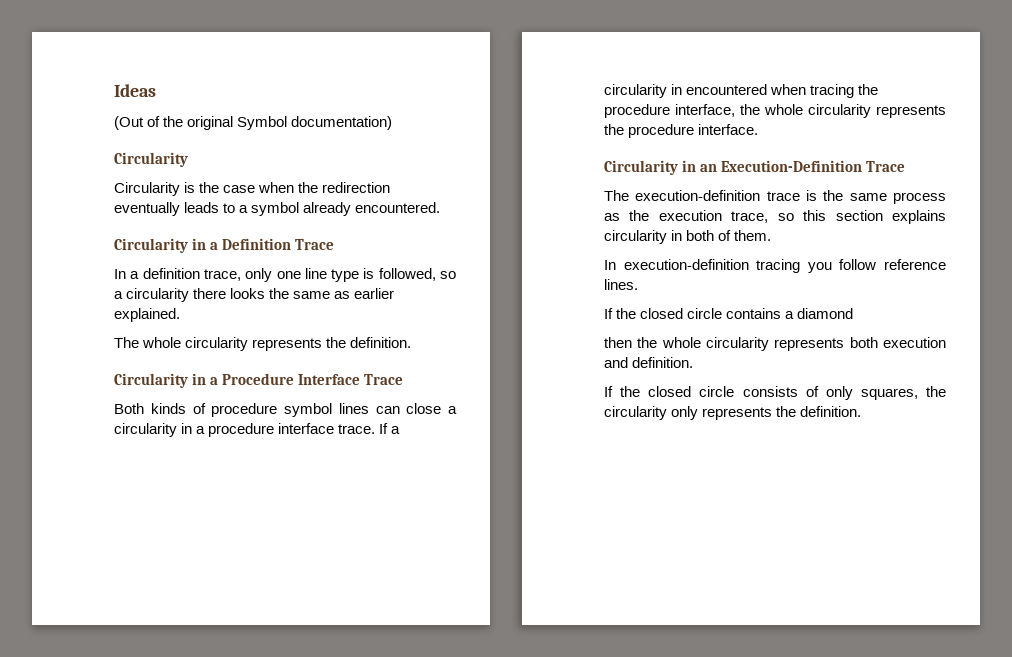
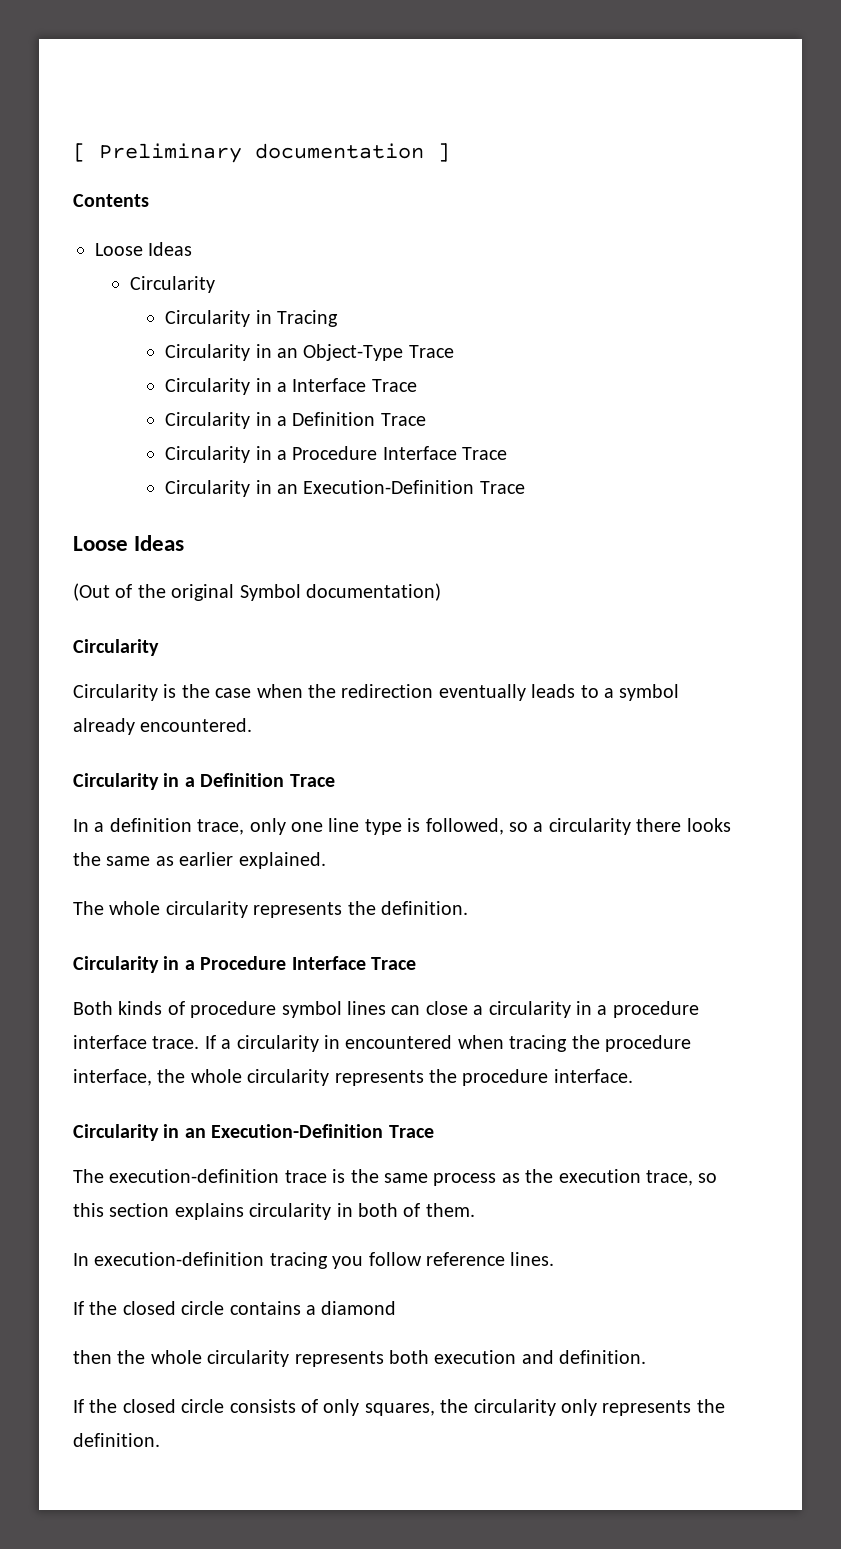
- Ideas
+ [ Preliminary documentation ]
+ Contents
+ Loose Ideas
+ Circularity
+ Circularity in Tracing
+ Circularity in an Object-Type Trace
+ Circularity in a Interface Trace
+ Circularity in a Definition Trace
+ Circularity in a Procedure Interface Trace
+ Circularity in an Execution-Definition Trace
+ Loose Ideas

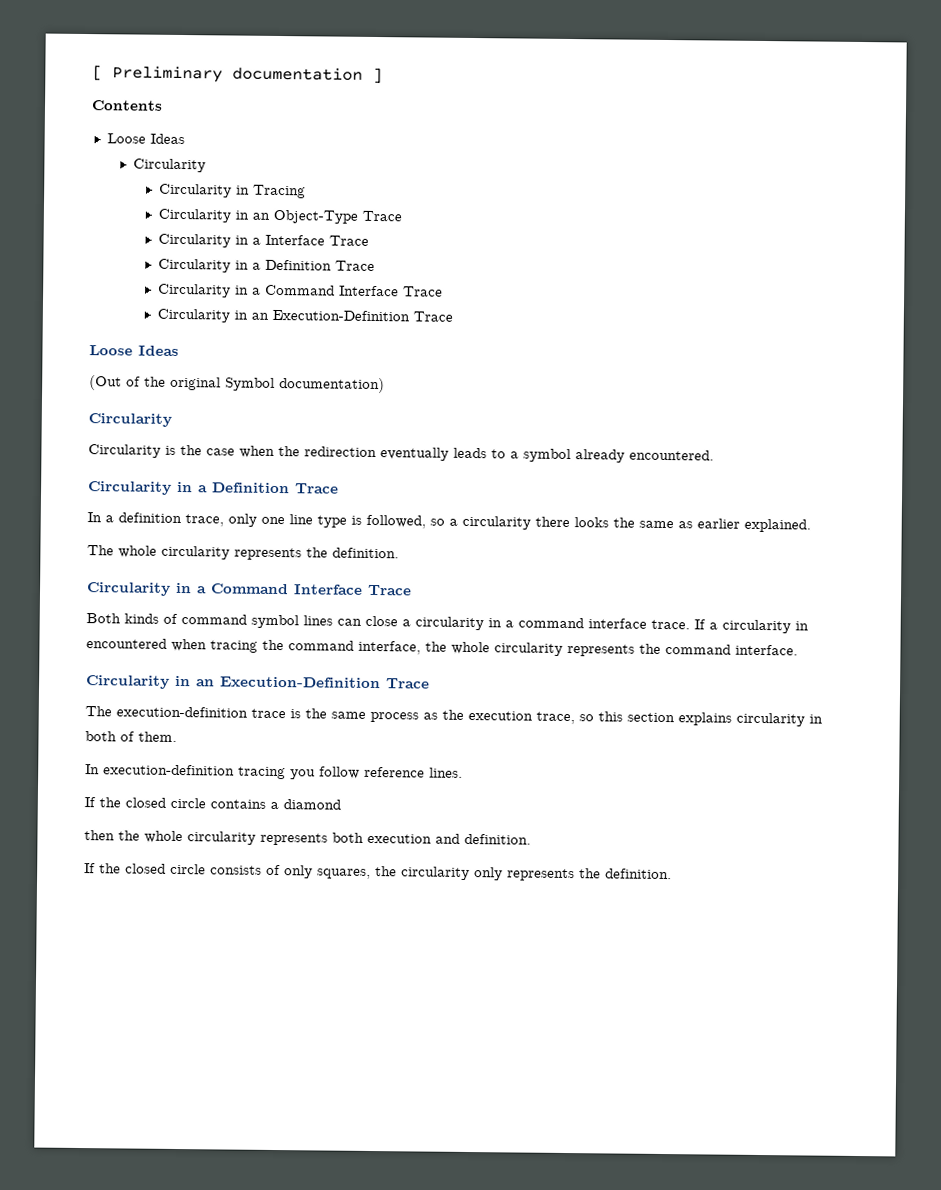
  Circularity in a Interface Trace
  Circularity in a Definition Trace
- Circularity in a Procedure Interface Trace
+ Circularity in a Command Interface Trace
  The whole circularity represents the definition.
- Circularity in a Procedure Interface Trace
+ Circularity in a Command Interface Trace
- Both kinds of procedure symbol lines can close a circularity in a procedure interface trace.
+ Both kinds of command symbol lines can close a circularity in a command interface trace.
- If a circularity in encountered when tracing the procedure interface, the whole circularity represents the procedure interface.
+ If a circularity in encountered when tracing the command interface, the whole circularity represents the command interface.

